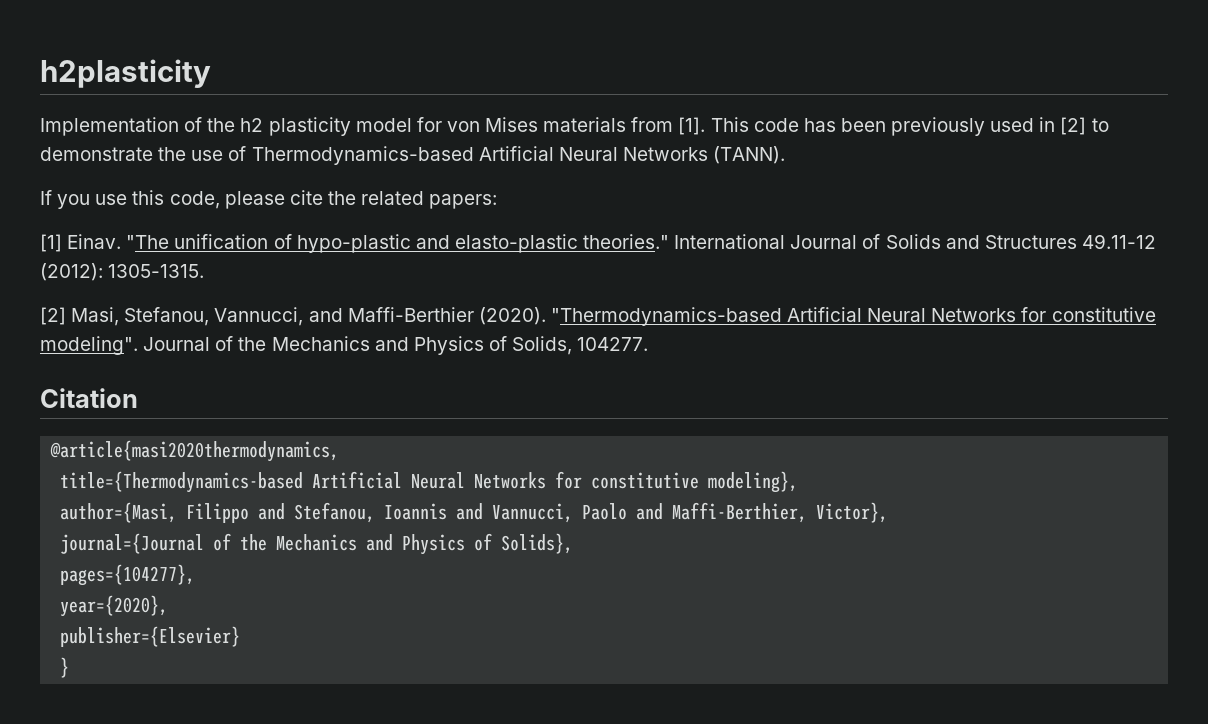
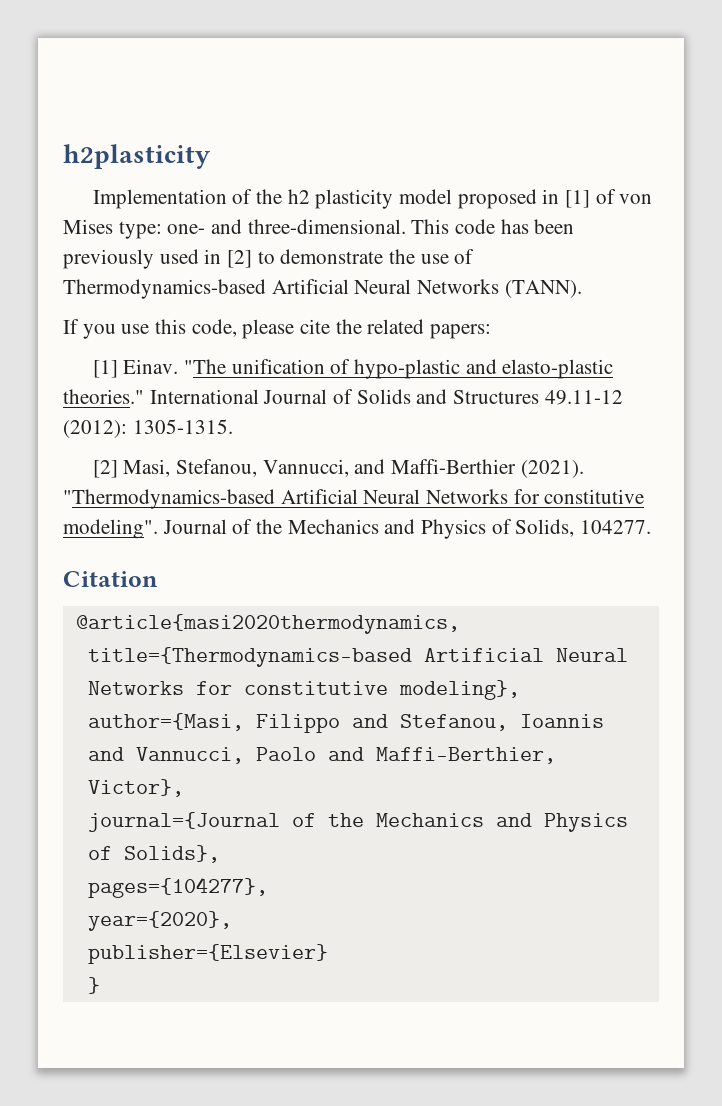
- Implementation of the h2 plasticity model for von Mises materials from [1].
+ Implementation of the h2 plasticity model proposed in [1] of von Mises type: one- and three-dimensional.
- [2] Masi, Stefanou, Vannucci, and Maffi-Berthier (2020).
+ [2] Masi, Stefanou, Vannucci, and Maffi-Berthier (2021).

